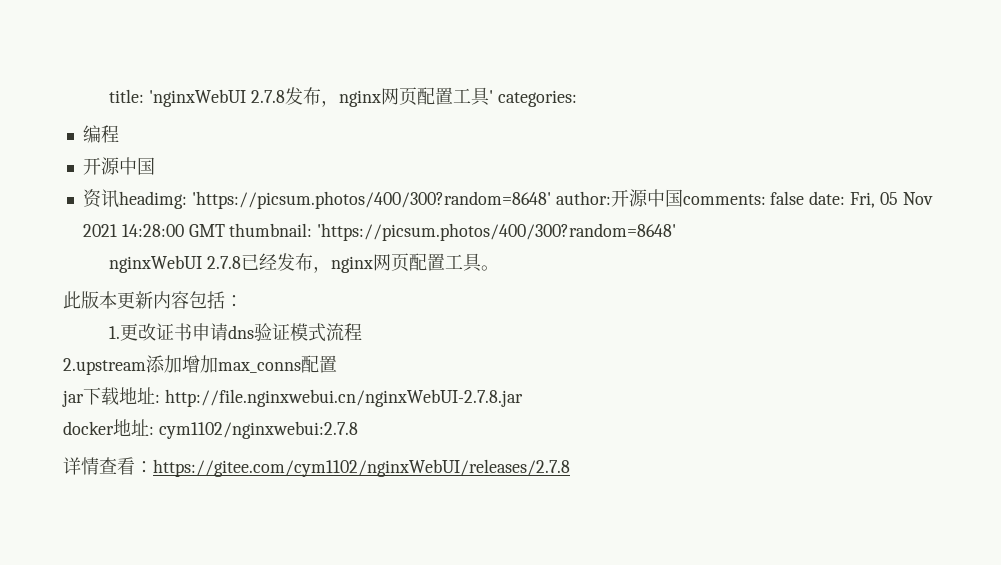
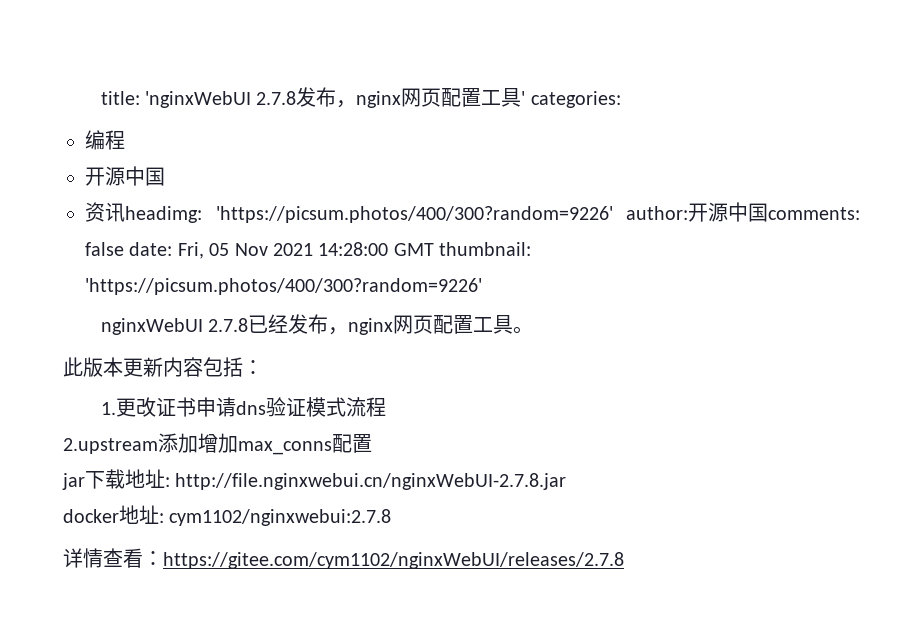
- 资讯headimg: 'https://picsum.photos/400/300?random=8648' author:开源中国comments: false date: Fri, 05 Nov 2021 14:28:00 GMT thumbnail: 'https://picsum.photos/400/300?random=8648'
+ 资讯headimg: 'https://picsum.photos/400/300?random=9226' author:开源中国comments: false date: Fri, 05 Nov 2021 14:28:00 GMT thumbnail: 'https://picsum.photos/400/300?random=9226'

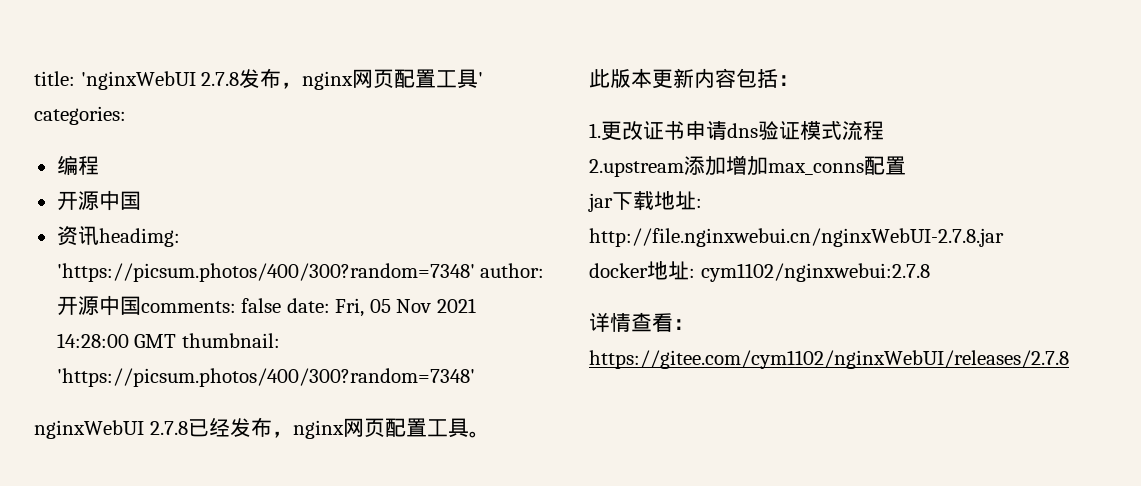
- 资讯headimg: 'https://picsum.photos/400/300?random=9226' author:开源中国comments: false date: Fri, 05 Nov 2021 14:28:00 GMT thumbnail: 'https://picsum.photos/400/300?random=9226'
+ 资讯headimg: 'https://picsum.photos/400/300?random=7348' author:开源中国comments: false date: Fri, 05 Nov 2021 14:28:00 GMT thumbnail: 'https://picsum.photos/400/300?random=7348'

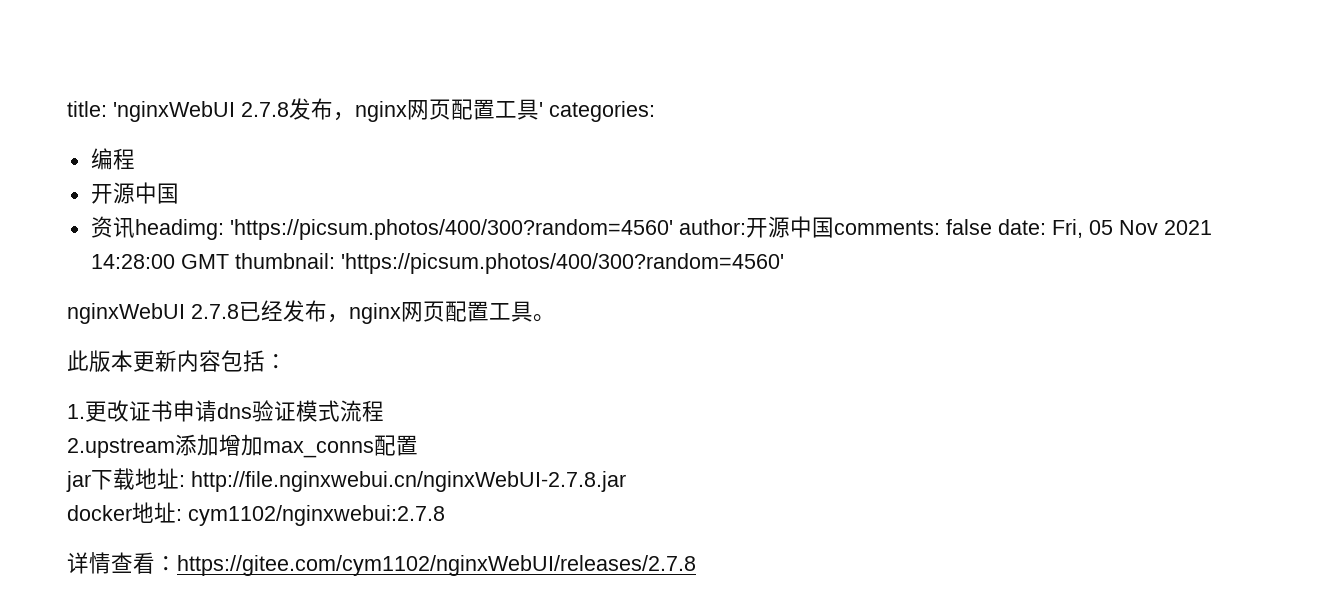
- 资讯headimg: 'https://picsum.photos/400/300?random=7348' author:开源中国comments: false date: Fri, 05 Nov 2021 14:28:00 GMT thumbnail: 'https://picsum.photos/400/300?random=7348'
+ 资讯headimg: 'https://picsum.photos/400/300?random=4560' author:开源中国comments: false date: Fri, 05 Nov 2021 14:28:00 GMT thumbnail: 'https://picsum.photos/400/300?random=4560'

